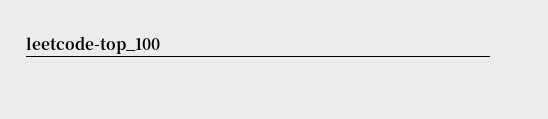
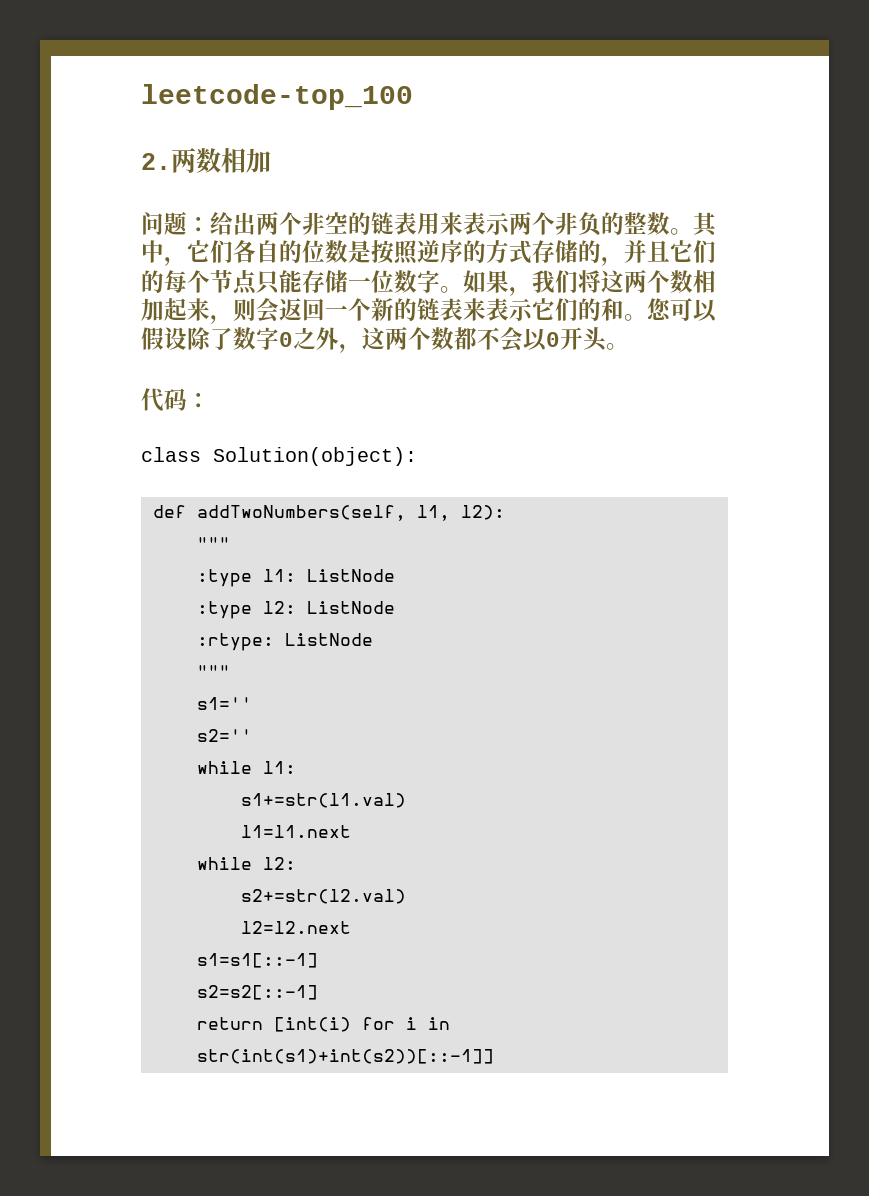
+ 2.两数相加
+ 问题：给出两个非空的链表用来表示两个非负的整数。其中，它们各自的位数是按照逆序的方式存储的，并且它们的每个节点只能存储一位数字。如果，我们将这两个数相加起来，则会返回一个新的链表来表示它们的和。您可以假设除了数字0之外，这两个数都不会以0开头。
+ 代码：
+ class Solution(object):
+ def addTwoNumbers(self, l1, l2):
+ """
+ :type l1: ListNode
+ :type l2: ListNode
+ :rtype: ListNode
+ """
+ s1=''
+ s2=''
+ while l1:
+ s1+=str(l1.val)
+ l1=l1.next
+ while l2:
+ s2+=str(l2.val)
+ l2=l2.next
+ s1=s1[::-1]
+ s2=s2[::-1]
+ return [int(i) for i in str(int(s1)+int(s2))[::-1]]

